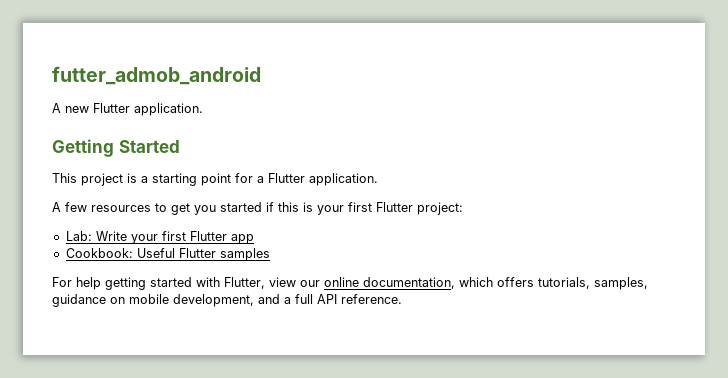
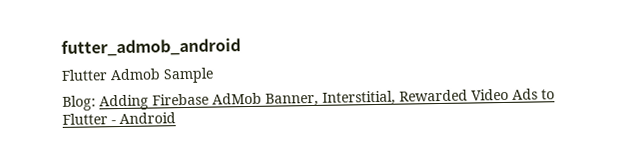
- A new Flutter application.
- Getting Started
- This project is a starting point for a Flutter application.
- A few resources to get you started if this is your first Flutter project:
- Lab: Write your first Flutter app
- Cookbook: Useful Flutter samples
- For help getting started with Flutter, view our online documentation, which offers tutorials, samples, guidance on mobile development, and a full API reference.
+ Flutter Admob Sample
+ Blog: Adding Firebase AdMob Banner, Interstitial, Rewarded Video Ads to Flutter - Android

